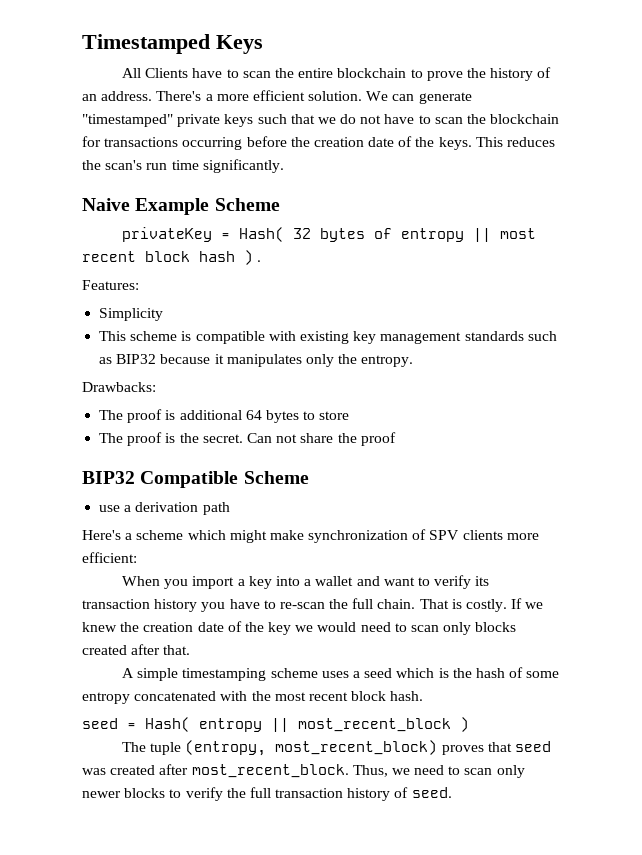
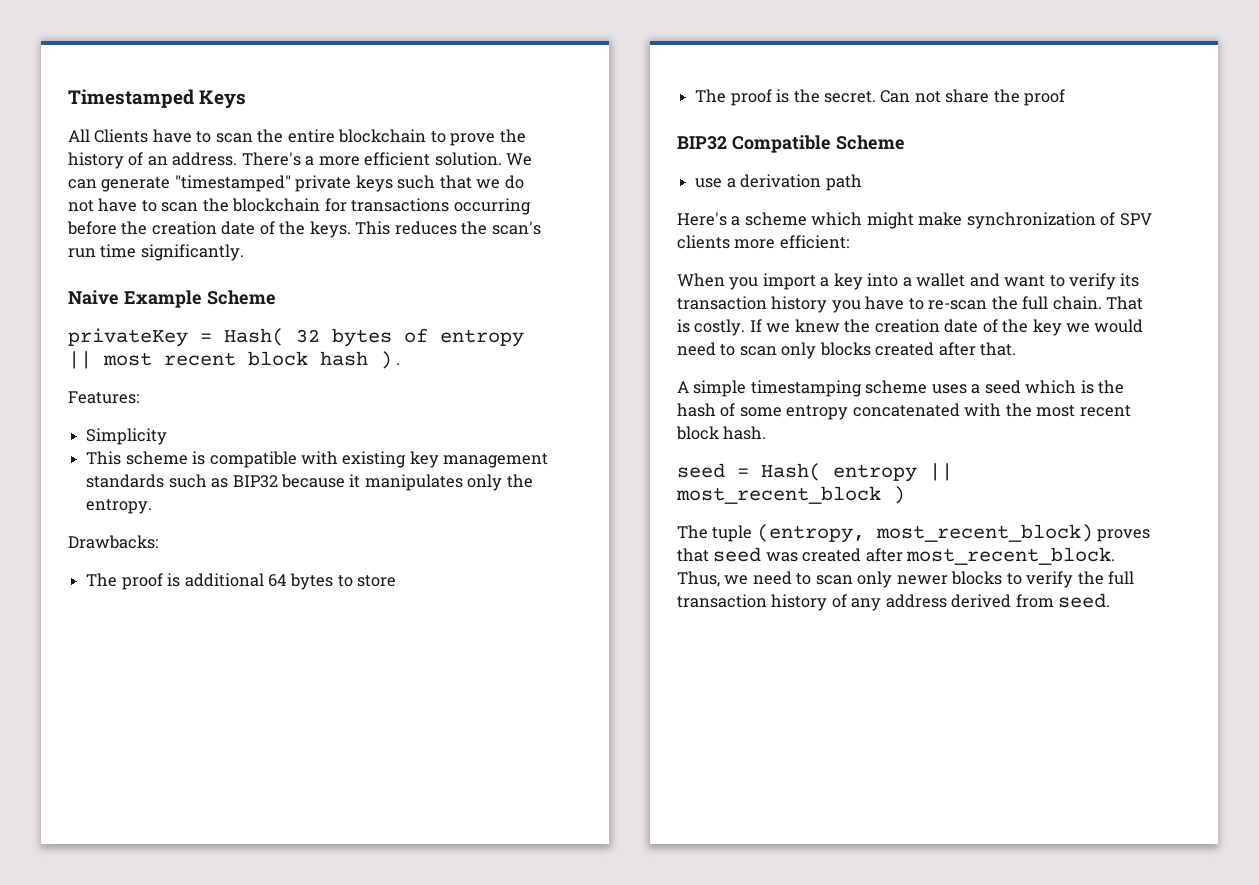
- Thus, we need to scan only newer blocks to verify the full transaction history of seed.
+ Thus, we need to scan only newer blocks to verify the full transaction history of any address derived from seed.

